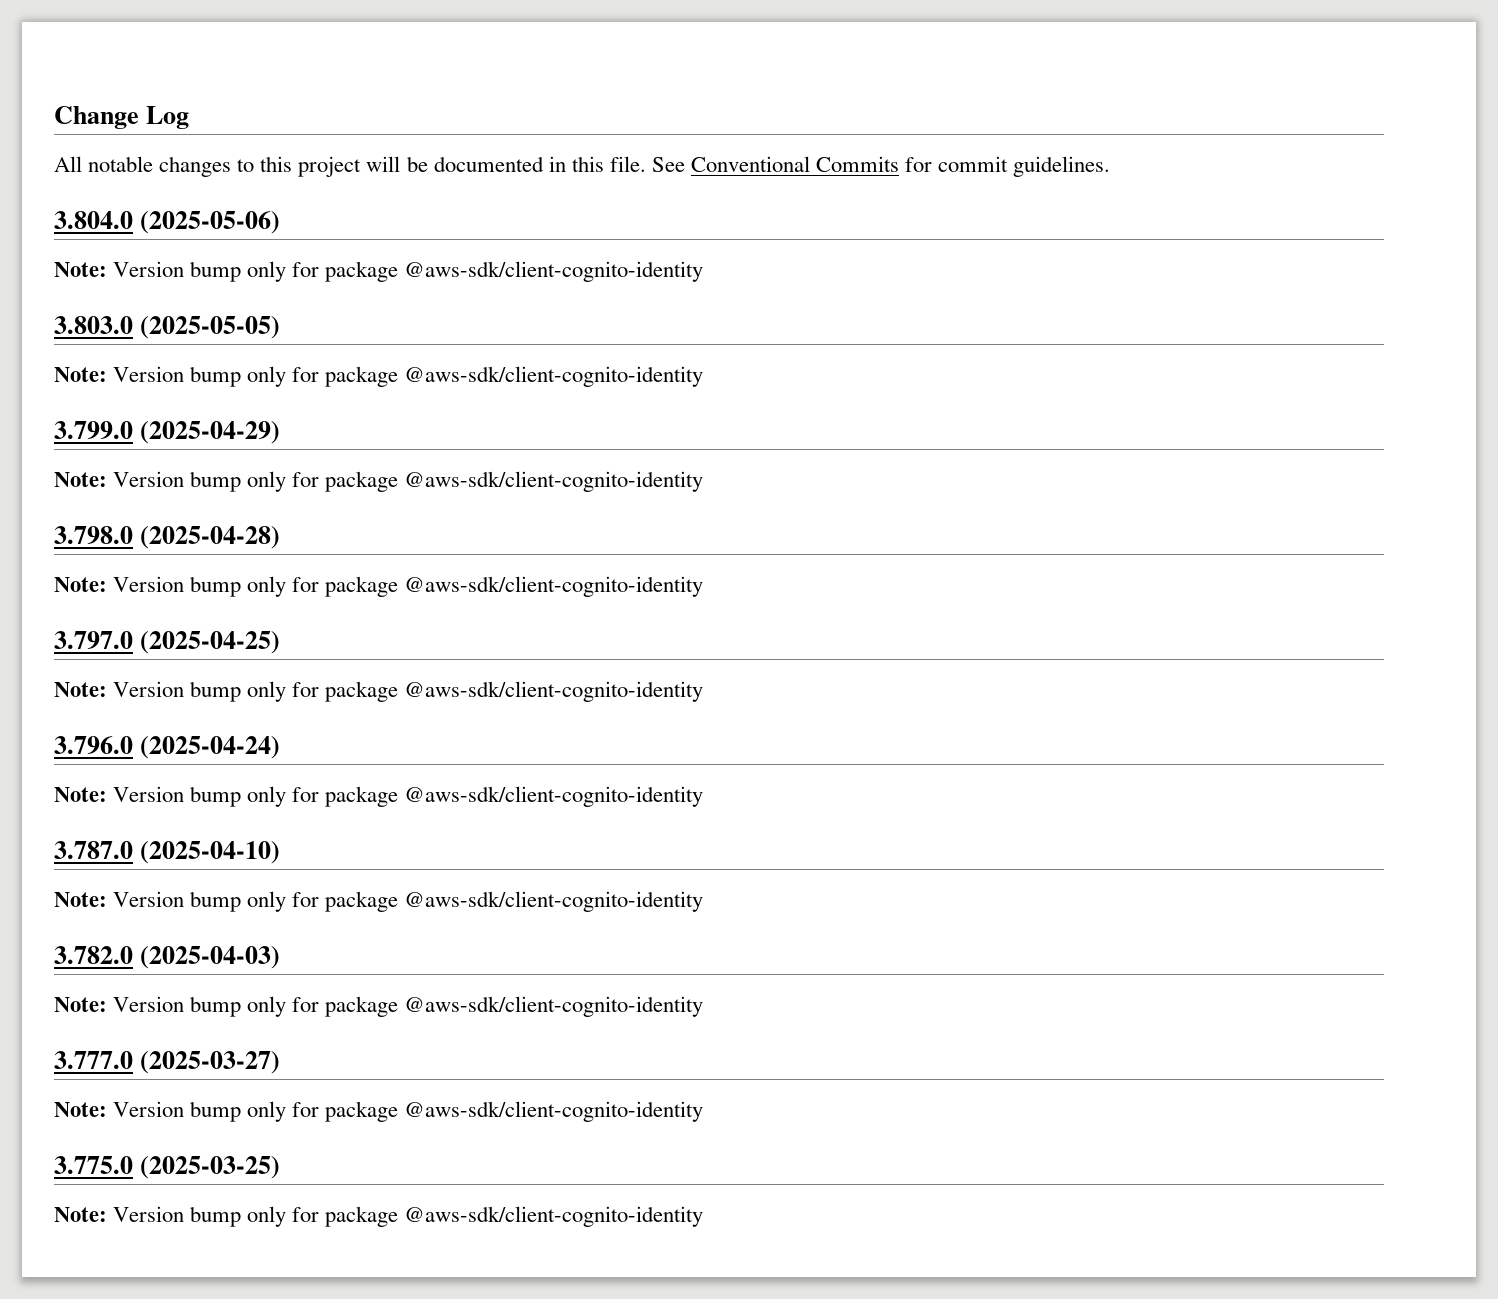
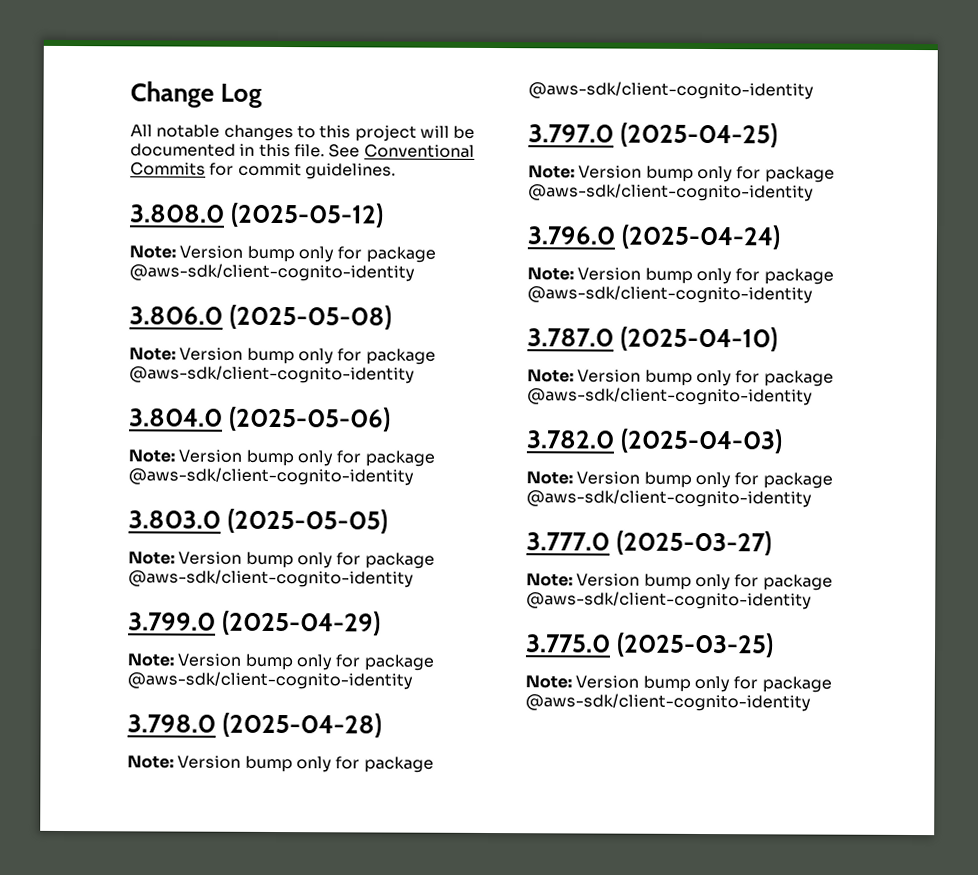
+ 3.808.0 (2025-05-12)
+ Note: Version bump only for package @aws-sdk/client-cognito-identity
+ 3.806.0 (2025-05-08)
+ Note: Version bump only for package @aws-sdk/client-cognito-identity

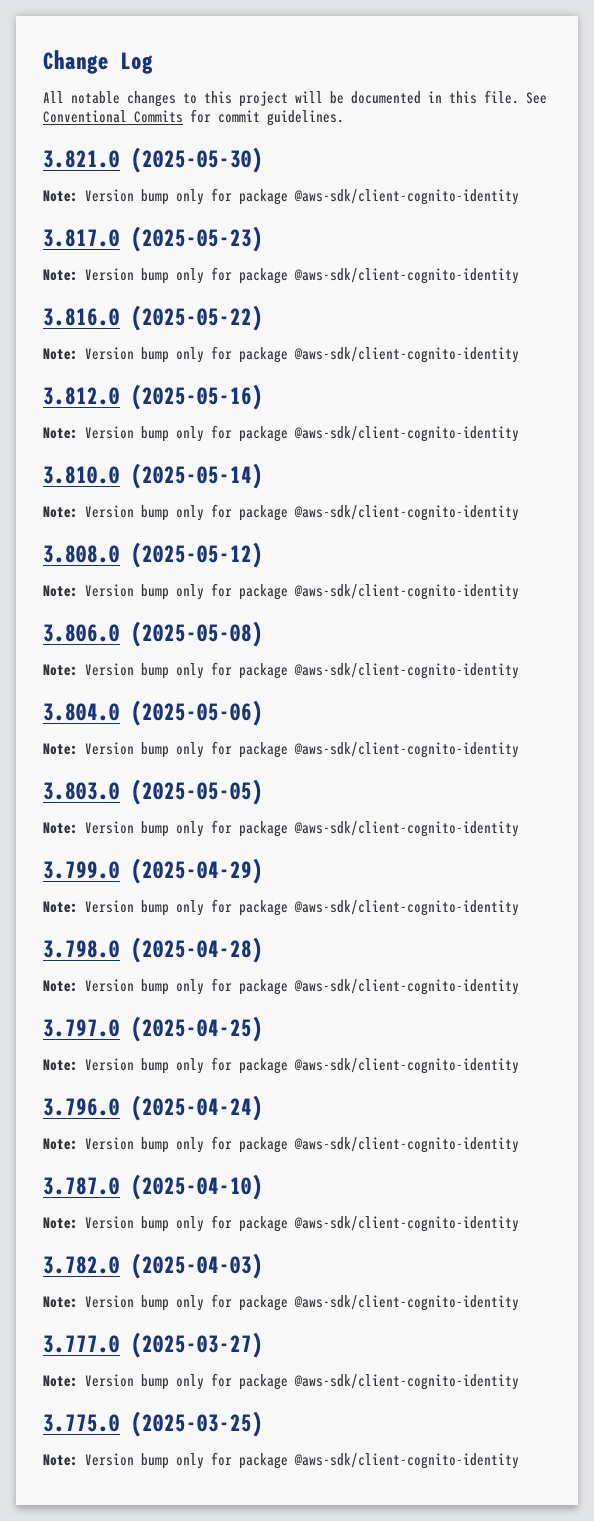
+ 3.821.0 (2025-05-30)
+ Note: Version bump only for package @aws-sdk/client-cognito-identity
+ 3.817.0 (2025-05-23)
+ Note: Version bump only for package @aws-sdk/client-cognito-identity
+ 3.816.0 (2025-05-22)
+ Note: Version bump only for package @aws-sdk/client-cognito-identity
+ 3.812.0 (2025-05-16)
+ Note: Version bump only for package @aws-sdk/client-cognito-identity
+ 3.810.0 (2025-05-14)
+ Note: Version bump only for package @aws-sdk/client-cognito-identity

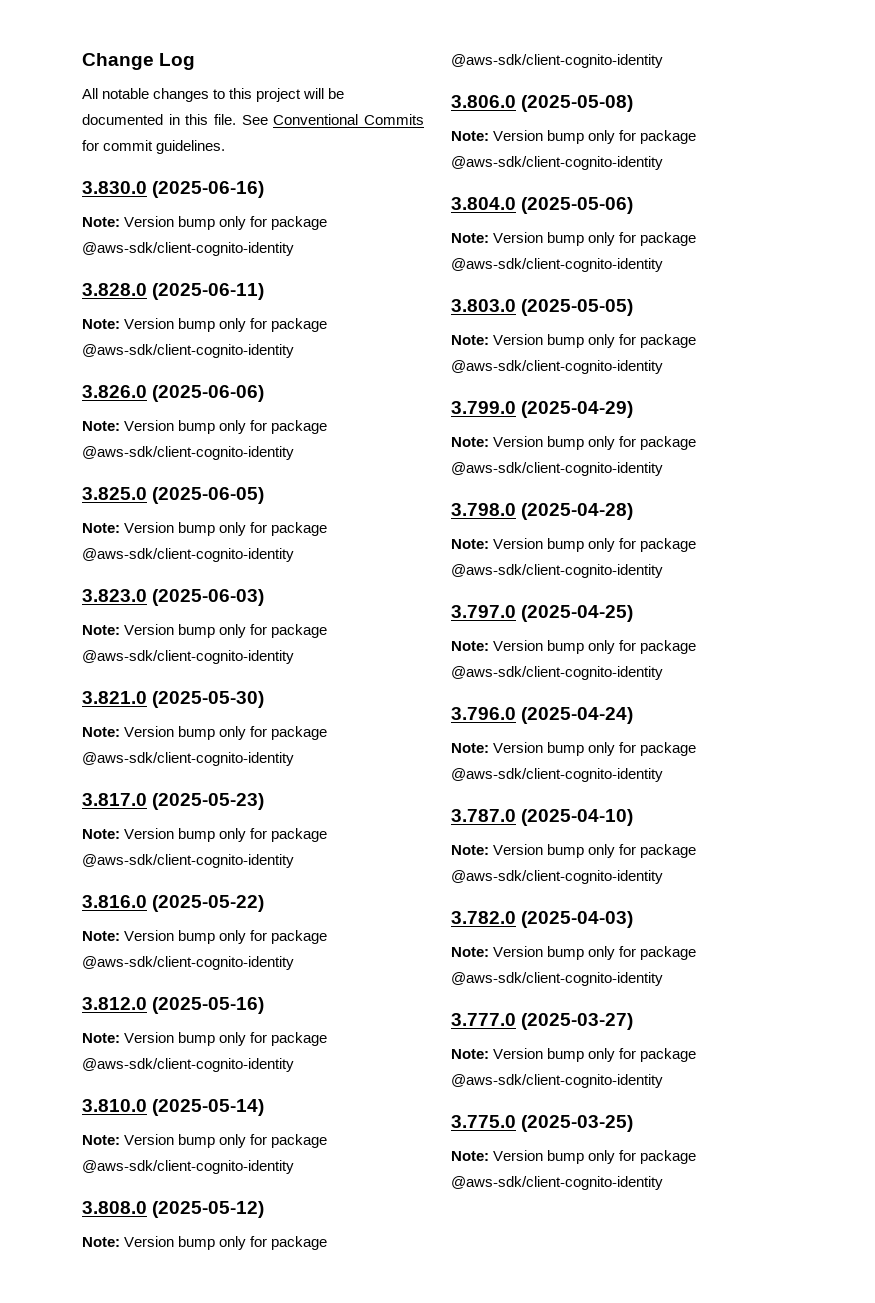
+ 3.830.0 (2025-06-16)
+ Note: Version bump only for package @aws-sdk/client-cognito-identity
+ 3.828.0 (2025-06-11)
+ Note: Version bump only for package @aws-sdk/client-cognito-identity
+ 3.826.0 (2025-06-06)
+ Note: Version bump only for package @aws-sdk/client-cognito-identity
+ 3.825.0 (2025-06-05)
+ Note: Version bump only for package @aws-sdk/client-cognito-identity
+ 3.823.0 (2025-06-03)
+ Note: Version bump only for package @aws-sdk/client-cognito-identity

